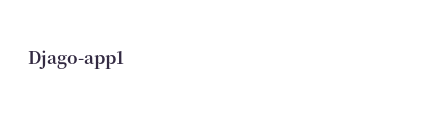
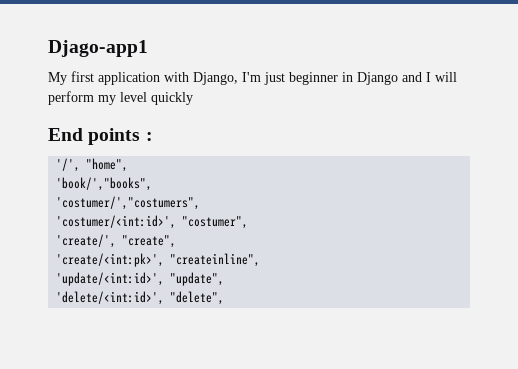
+ My first application with Django, I'm just beginner in Django and I will perform my level quickly
+ End points :
+ '/', "home",
+ 'book/',"books",
+ 'costumer/',"costumers",
+ 'costumer/<int:id>', "costumer",
+ 'create/', "create",
+ 'create/<int:pk>', "createinline",
+ 'update/<int:id>', "update",
+ 'delete/<int:id>', "delete",

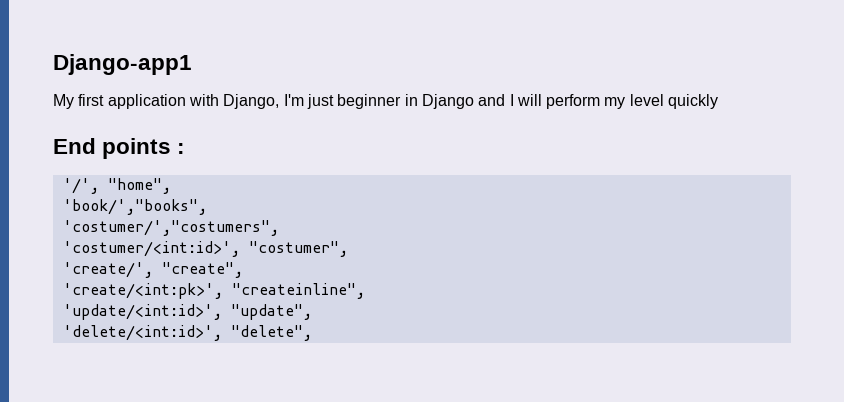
- Djago-app1
+ Django-app1

